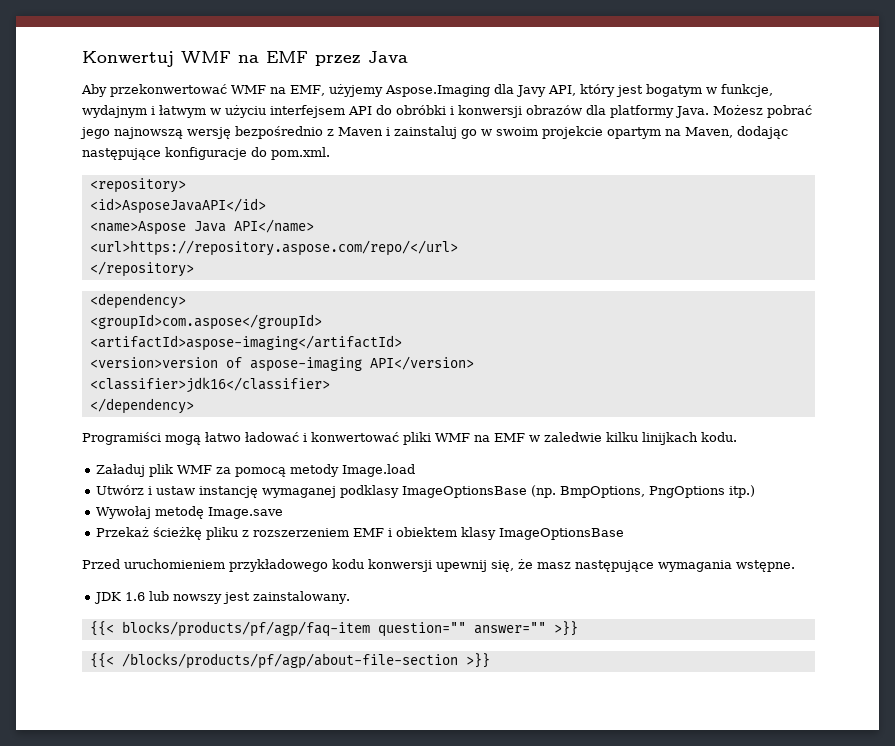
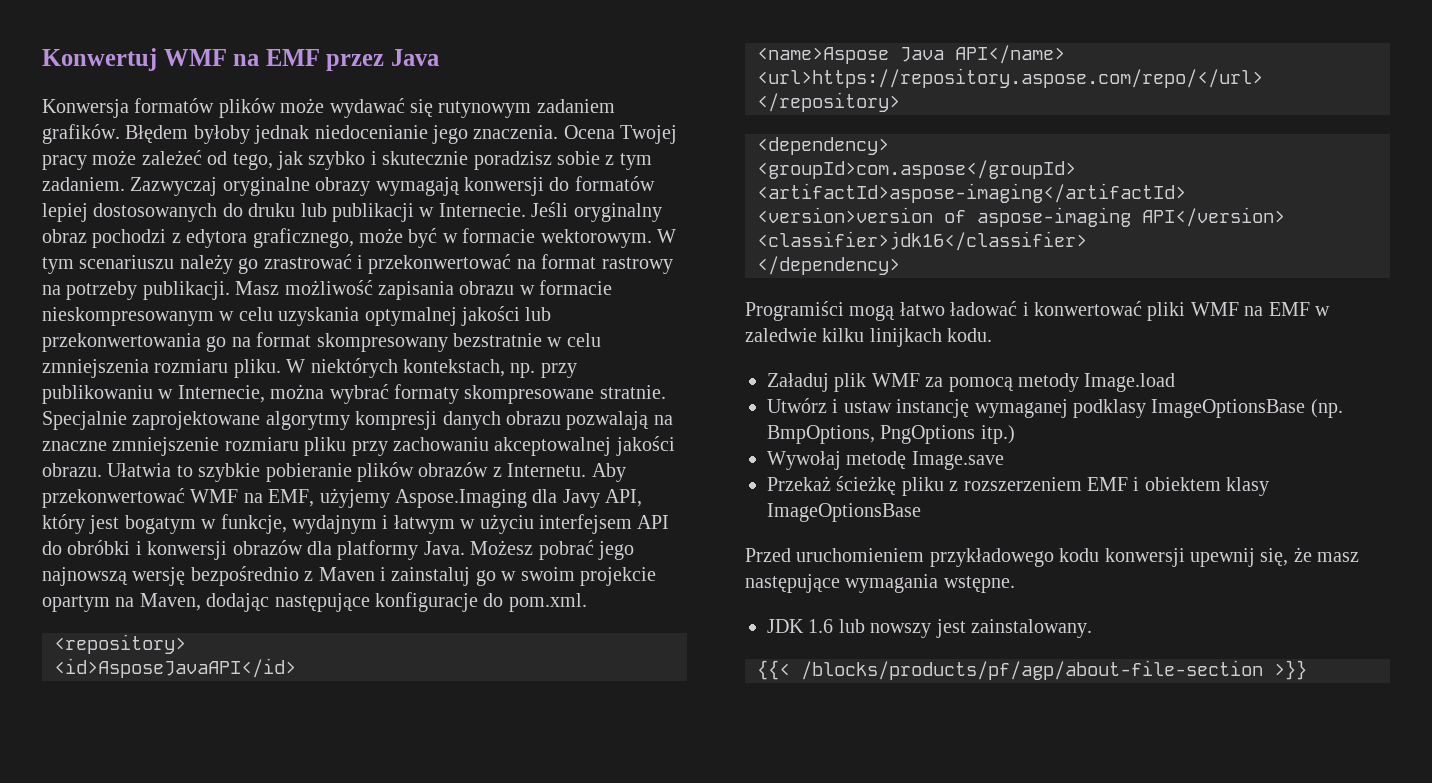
+ Konwersja formatów plików może wydawać się rutynowym zadaniem grafików. Błędem byłoby jednak niedocenianie jego znaczenia. Ocena Twojej pracy może zależeć od tego, jak szybko i skutecznie poradzisz sobie z tym zadaniem. Zazwyczaj oryginalne obrazy wymagają konwersji do formatów lepiej dostosowanych do druku lub publikacji w Internecie. Jeśli oryginalny obraz pochodzi z edytora graficznego, może być w formacie wektorowym. W tym scenariuszu należy go zrastrować i przekonwertować na format rastrowy na potrzeby publikacji. Masz możliwość zapisania obrazu w formacie nieskompresowanym w celu uzyskania optymalnej jakości lub przekonwertowania go na format skompresowany bezstratnie w celu zmniejszenia rozmiaru pliku. W niektórych kontekstach, np. przy publikowaniu w Internecie, można wybrać formaty skompresowane stratnie. Specjalnie zaprojektowane algorytmy kompresji danych obrazu pozwalają na znaczne zmniejszenie rozmiaru pliku przy zachowaniu akceptowalnej jakości obrazu. Ułatwia to szybkie pobieranie plików obrazów z Internetu.
- {{< blocks/products/pf/agp/faq-item question="" answer="" >}}

